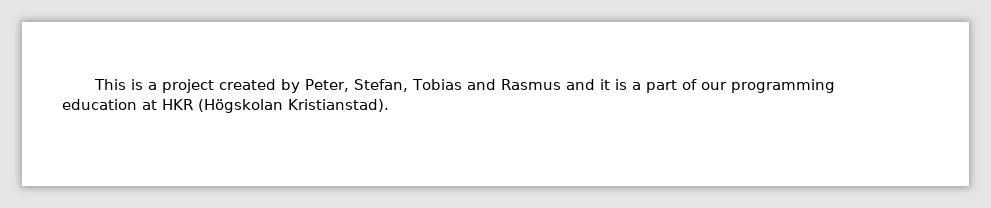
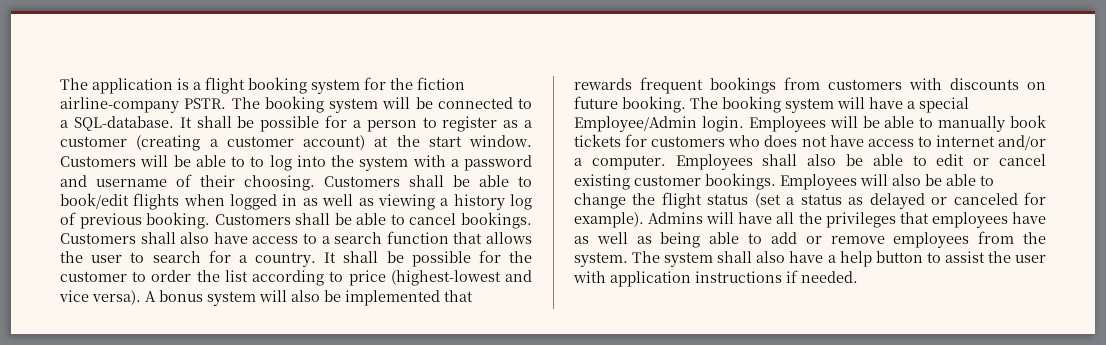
- This is a project created by Peter, Stefan, Tobias and Rasmus and it is a part of our programming education at HKR (Högskolan Kristianstad).
+ The application is a flight booking system for the fiction airline-company PSTR. The booking system will be connected to a SQL-database. It shall be possible for a person to register as a customer (creating a customer account) at the start window. Customers will be able to to log into the system with a password and username of their choosing. Customers shall be able to book/edit flights when logged in as well as viewing a history log of previous booking. Customers shall be able to cancel bookings. Customers shall also have access to a search function that allows the user to search for a country. It shall be possible for the customer to order the list according to price (highest-lowest and vice versa). A bonus system will also be implemented that rewards frequent bookings from customers with discounts on future booking. The booking system will have a special Employee/Admin login. Employees will be able to manually book tickets for customers who does not have access to internet and/or a computer. Employees shall also be able to edit or cancel existing customer bookings. Employees will also be able to change the flight status (set a status as delayed or canceled for example). Admins will have all the privileges that employees have as well as being able to add or remove employees from the system. The system shall also have a help button to assist the user with application instructions if needed.

